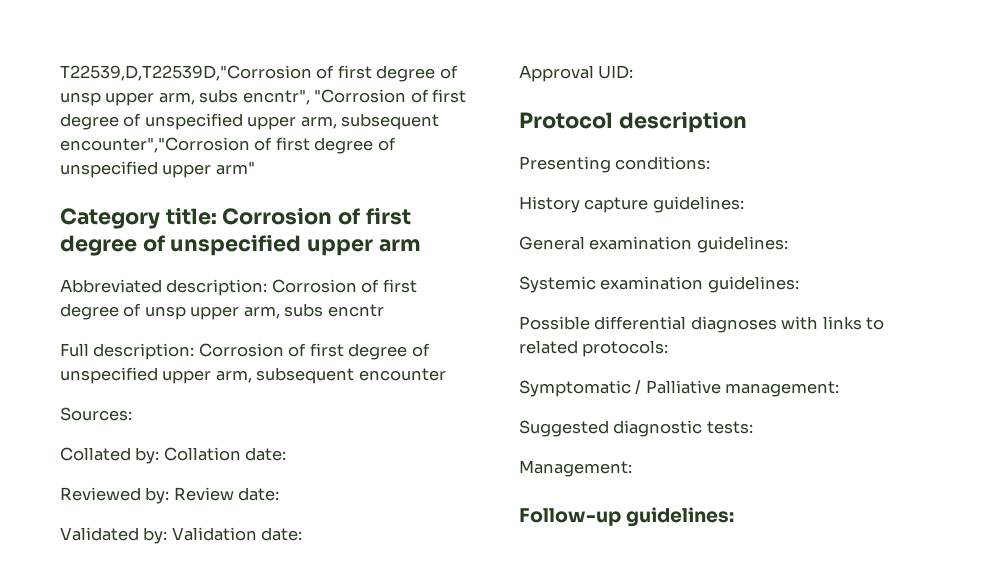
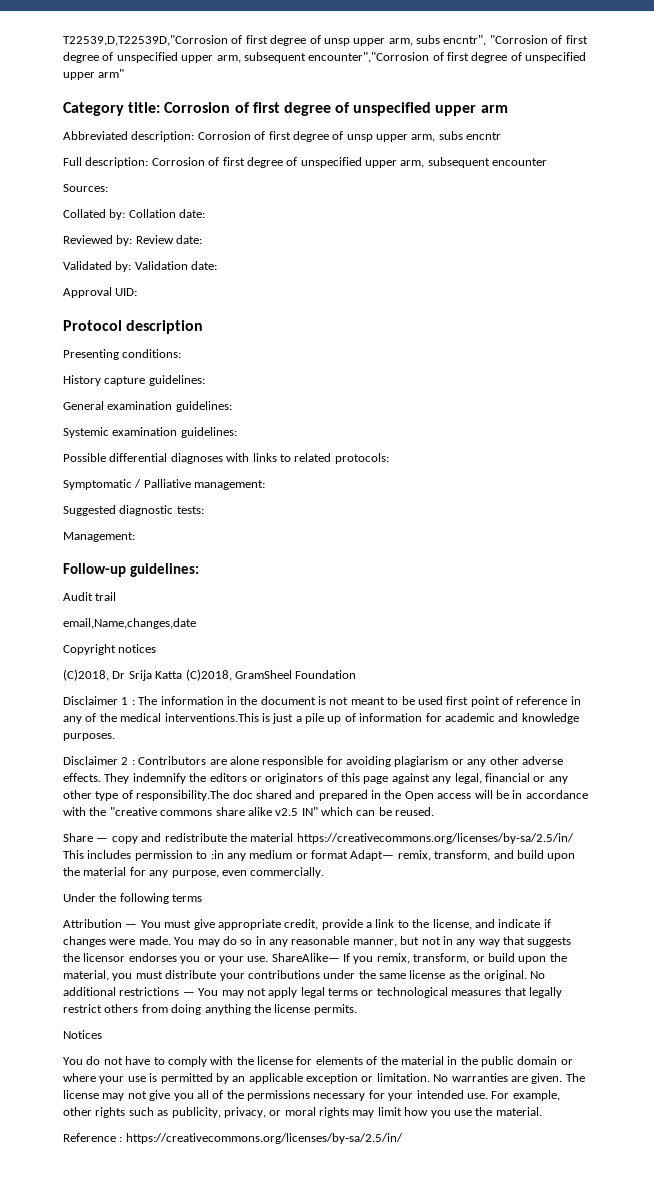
+ Audit trail
+ email,Name,changes,date
+ Copyright notices
+ (C)2018, Dr Srija Katta (C)2018, GramSheel Foundation
+ Disclaimer 1 : The information in the document is not meant to be used first point of reference in any of the medical interventions.This is just a pile up of information for academic and knowledge purposes.
+ Disclaimer 2 : Contributors are alone responsible for avoiding plagiarism or any other adverse effects. They indemnify the editors or originators of this page against any legal, financial or any other type of responsibility.The doc shared and prepared in the Open access will be in accordance with the "creative commons share alike v2.5 IN" which can be reused.
+ Share — copy and redistribute the material https://creativecommons.org/licenses/by-sa/2.5/in/ This includes permission to :in any medium or format Adapt— remix, transform, and build upon the material for any purpose, even commercially.
+ Under the following terms
+ Attribution — You must give appropriate credit, provide a link to the license, and indicate if changes were made. You may do so in any reasonable manner, but not in any way that suggests the licensor endorses you or your use. ShareAlike— If you remix, transform, or build upon the material, you must distribute your contributions under the same license as the original. No additional restrictions — You may not apply legal terms or technological measures that legally restrict others from doing anything the license permits.
+ Notices
+ You do not have to comply with the license for elements of the material in the public domain or where your use is permitted by an applicable exception or limitation. No warranties are given. The license may not give you all of the permissions necessary for your intended use. For example, other rights such as publicity, privacy, or moral rights may limit how you use the material.
+ Reference : https://creativecommons.org/licenses/by-sa/2.5/in/

